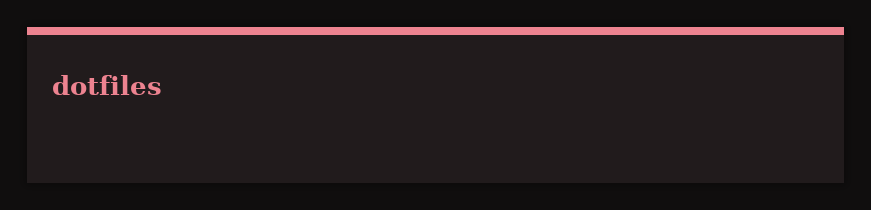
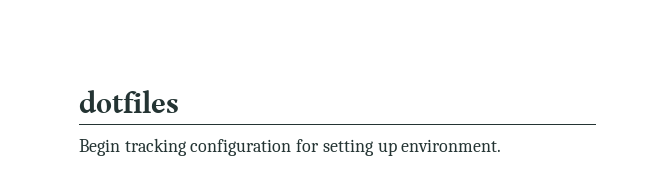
+ Begin tracking configuration for setting up environment.

